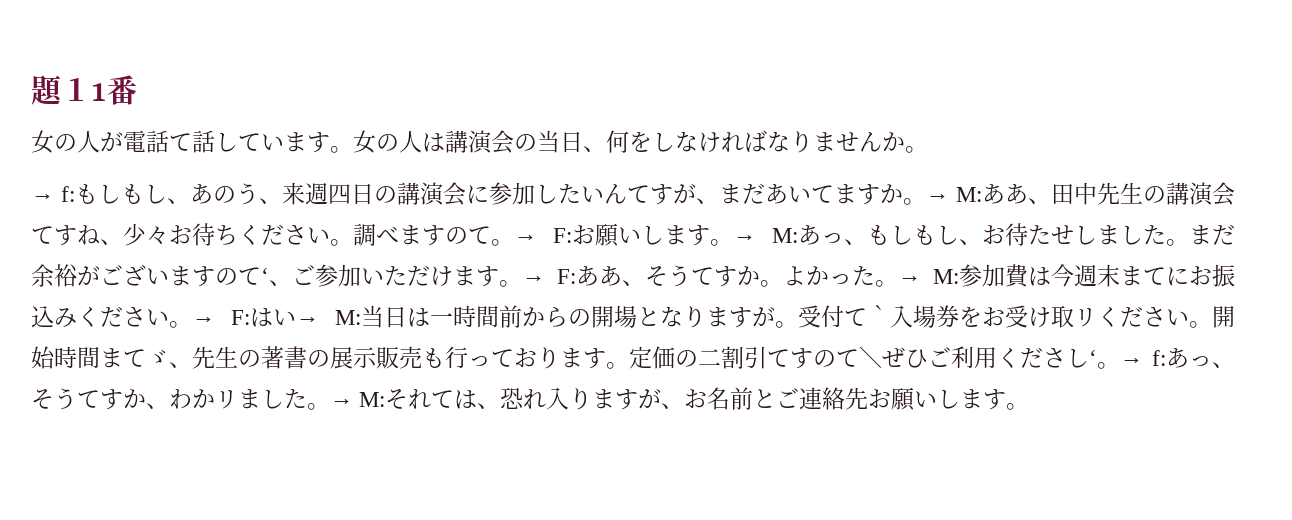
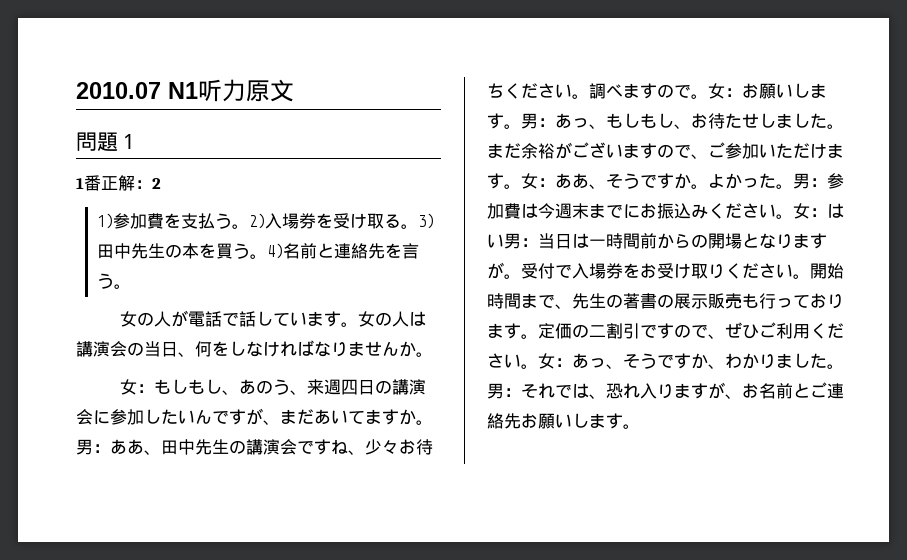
- 題１1番
+ 2010.07 N1听力原文
+ 問題１
+ 1番正解：2
+ 1)参加費を支払う。2)入場券を受け取る。3)田中先生の本を買う。4)名前と連絡先を言う。
- 女の人が電話て話しています。
+ 女の人が電話で話しています。
- → f:もしもし、あのう、来週四日の講演会に参加したいんてすが、まだあいてますか。
+ 女：もしもし、あのう、来週四日の講演会に参加したいんですが、まだあいてますか。
- → M:ああ、田中先生の講演会てすね、少々お待ちください。
+ 男：ああ、田中先生の講演会ですね、少々お待ちください。
- 調べますのて。→ F:お願いします。→ M:あっ、もしもし、お待たせしました。
+ 調べますので。女：お願いします。男：あっ、もしもし、お待たせしました。
- まだ余裕がございますのて‘、ご参加いただけます。
+ まだ余裕がございますので、ご参加いただけます。
- → F:ああ、そうてすか。
+ 女：ああ、そうですか。
- → M:参加費は今週末まてにお振込みください。
+ 男：参加費は今週末までにお振込みください。
- → F:はい→ M:当日は一時間前からの開場となりますが。
+ 女：はい男：当日は一時間前からの開場となりますが。
- 受付て｀入場券をお受け取リください。
+ 受付で入場券をお受け取りください。
- 開始時間まてゞ、先生の著書の展示販売も行っております。
+ 開始時間まで、先生の著書の展示販売も行っております。
- 定価の二割引てすのて＼ぜひご利用くださし‘。→ f:あっ、そうてすか、わかリました。→ M:それては、恐れ入りますが、お名前とご連絡先お願いします。
+ 定価の二割引ですので、ぜひご利用ください。女：あっ、そうですか、わかりました。男：それでは、恐れ入りますが、お名前とご連絡先お願いします。

